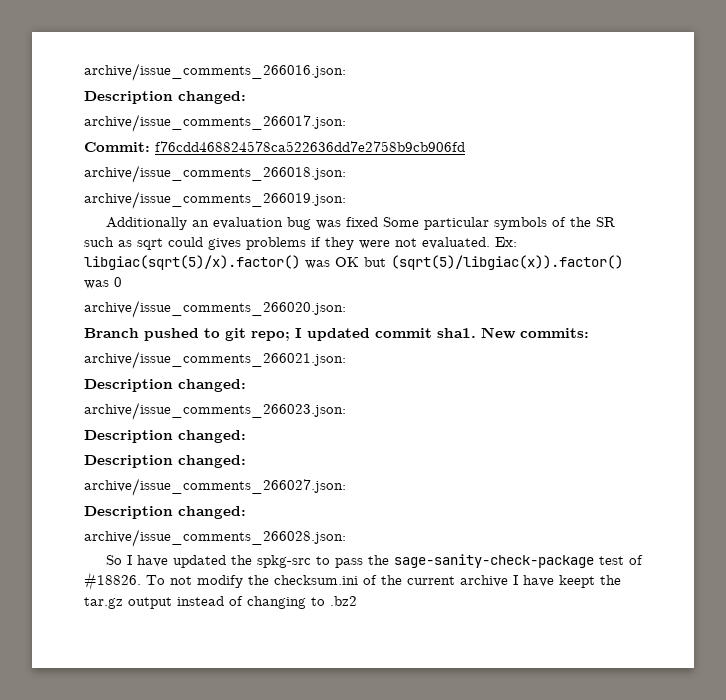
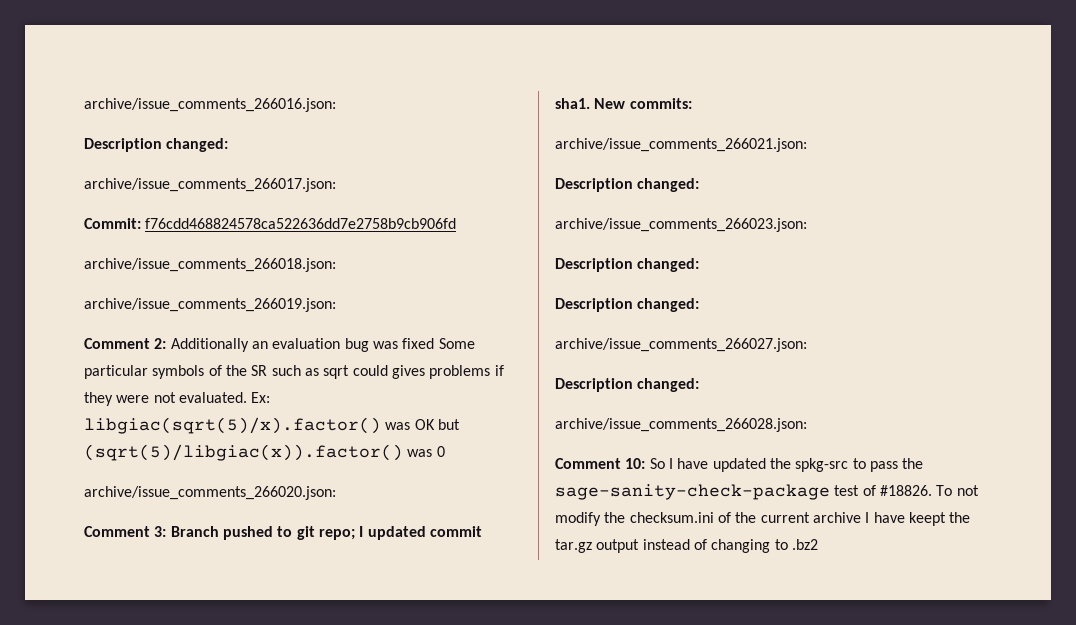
- Additionally an evaluation bug was fixed Some particular symbols of the SR such as sqrt could gives problems if they were not evaluated.
+ Comment 2: Additionally an evaluation bug was fixed Some particular symbols of the SR such as sqrt could gives problems if they were not evaluated.
- Branch pushed to git repo; I updated commit sha1.
+ Comment 3: Branch pushed to git repo; I updated commit sha1.
- So I have updated the spkg-src to pass the sage-sanity-check-package test of #18826.
+ Comment 10: So I have updated the spkg-src to pass the sage-sanity-check-package test of #18826.

